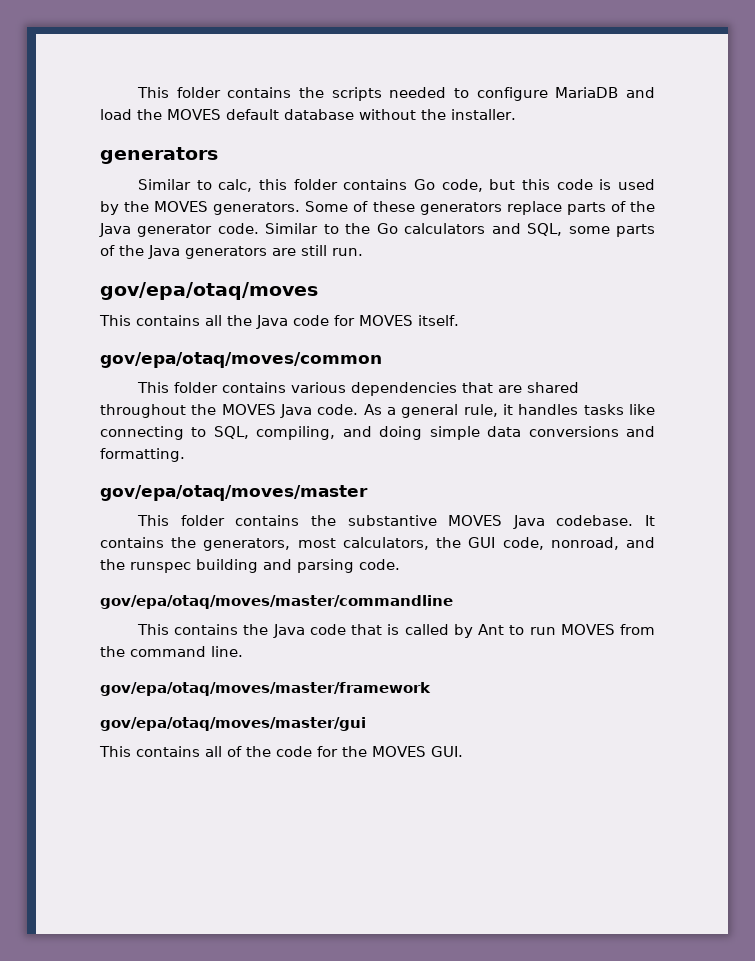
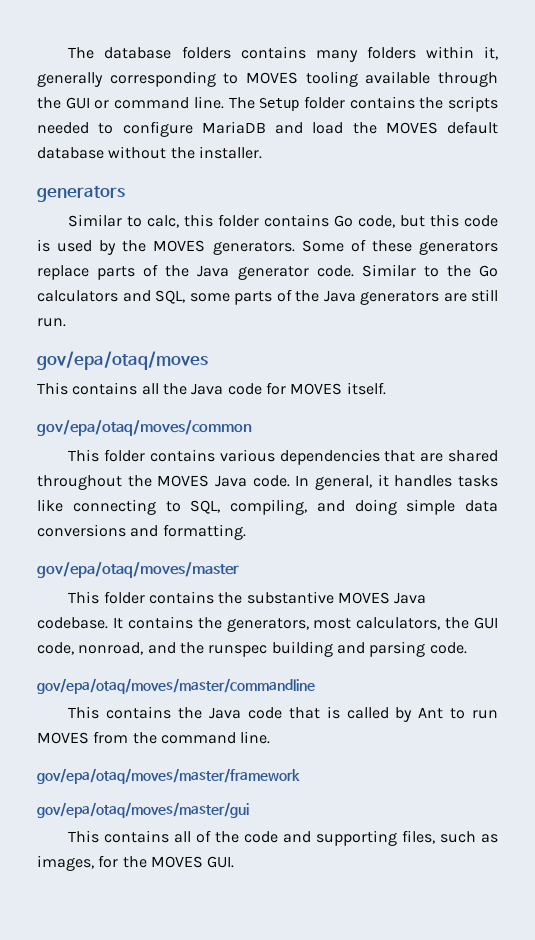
- This folder contains the scripts needed to configure MariaDB and load the MOVES default database without the installer.
+ The database folders contains many folders within it, generally corresponding to MOVES tooling available through the GUI or command line. The Setup folder contains the scripts needed to configure MariaDB and load the MOVES default database without the installer.
- As a general rule, it handles tasks like connecting to SQL, compiling, and doing simple data conversions and formatting.
+ In general, it handles tasks like connecting to SQL, compiling, and doing simple data conversions and formatting.
- This contains all of the code for the MOVES GUI.
+ This contains all of the code and supporting files, such as images, for the MOVES GUI.

